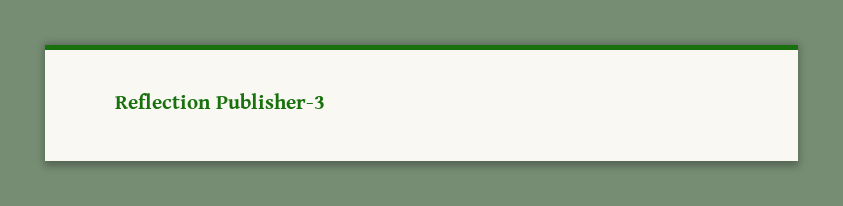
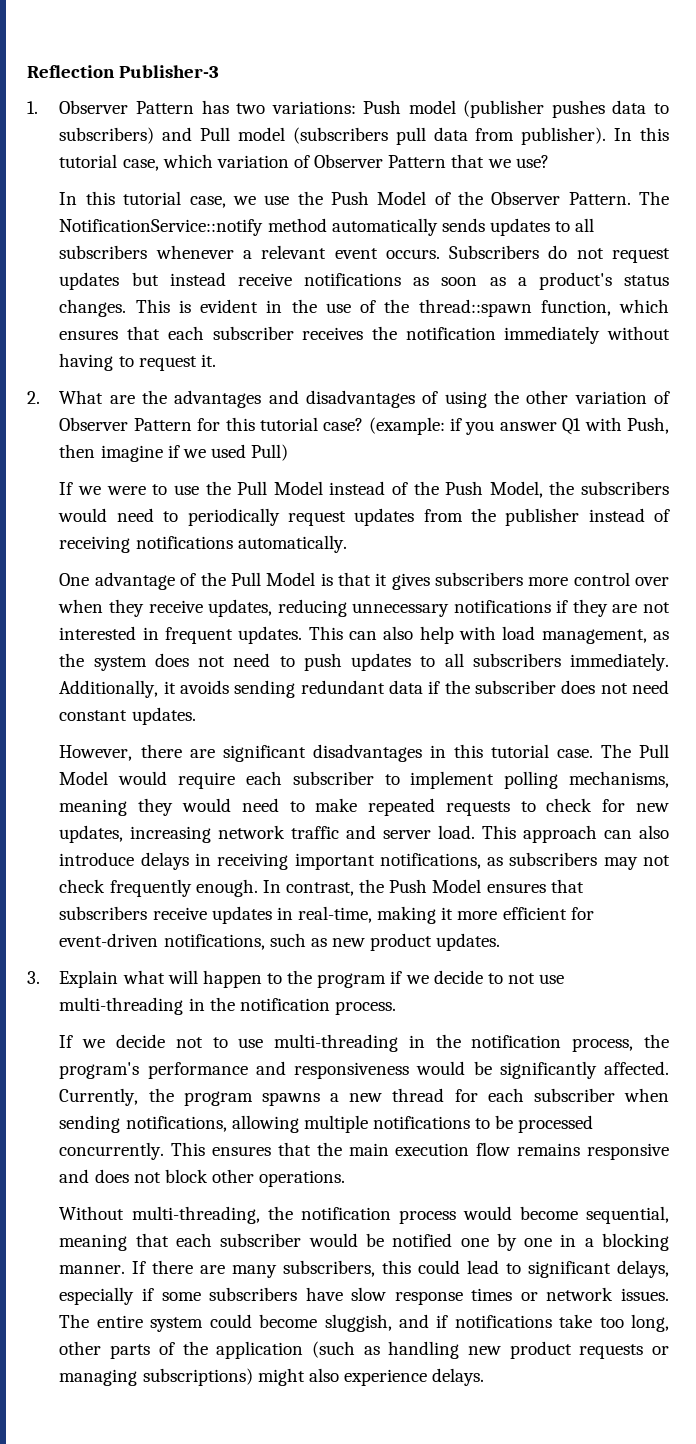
+ 1. Observer Pattern has two variations: Push model (publisher pushes data to subscribers) and Pull model (subscribers pull data from publisher). In this tutorial case, which variation of Observer Pattern that we use?
+ In this tutorial case, we use the Push Model of the Observer Pattern. The NotificationService::notify method automatically sends updates to all subscribers whenever a relevant event occurs. Subscribers do not request updates but instead receive notifications as soon as a product's status changes. This is evident in the use of the thread::spawn function, which ensures that each subscriber receives the notification immediately without having to request it.
+ 2. What are the advantages and disadvantages of using the other variation of Observer Pattern for this tutorial case? (example: if you answer Q1 with Push, then imagine if we used Pull)
+ If we were to use the Pull Model instead of the Push Model, the subscribers would need to periodically request updates from the publisher instead of receiving notifications automatically.
+ One advantage of the Pull Model is that it gives subscribers more control over when they receive updates, reducing unnecessary notifications if they are not interested in frequent updates. This can also help with load management, as the system does not need to push updates to all subscribers immediately. Additionally, it avoids sending redundant data if the subscriber does not need constant updates.
+ However, there are significant disadvantages in this tutorial case. The Pull Model would require each subscriber to implement polling mechanisms, meaning they would need to make repeated requests to check for new updates, increasing network traffic and server load. This approach can also introduce delays in receiving important notifications, as subscribers may not check frequently enough. In contrast, the Push Model ensures that subscribers receive updates in real-time, making it more efficient for event-driven notifications, such as new product updates.
+ 3. Explain what will happen to the program if we decide to not use multi-threading in the notification process.
+ If we decide not to use multi-threading in the notification process, the program's performance and responsiveness would be significantly affected. Currently, the program spawns a new thread for each subscriber when sending notifications, allowing multiple notifications to be processed concurrently. This ensures that the main execution flow remains responsive and does not block other operations.
+ Without multi-threading, the notification process would become sequential, meaning that each subscriber would be notified one by one in a blocking manner. If there are many subscribers, this could lead to significant delays, especially if some subscribers have slow response times or network issues. The entire system could become sluggish, and if notifications take too long, other parts of the application (such as handling new product requests or managing subscriptions) might also experience delays.

